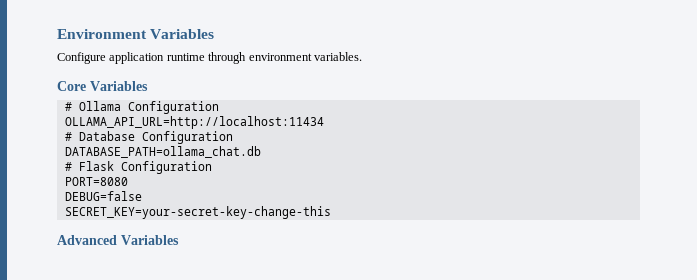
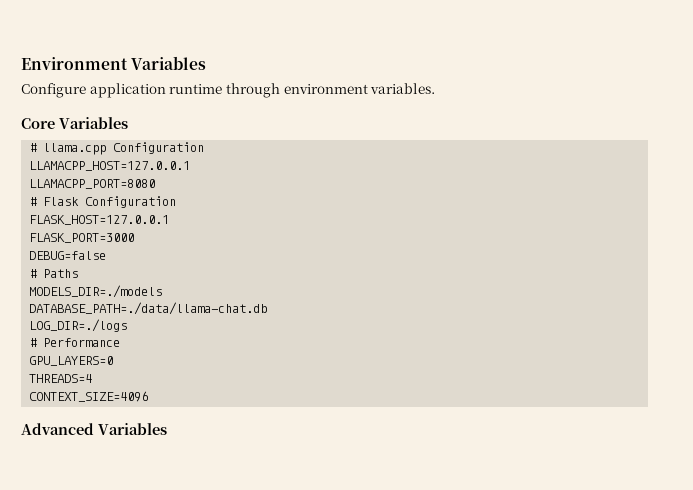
- # Ollama Configuration
- OLLAMA_API_URL=http://localhost:11434
- # Database Configuration
- DATABASE_PATH=ollama_chat.db
+ # llama.cpp Configuration
+ LLAMACPP_HOST=127.0.0.1
+ LLAMACPP_PORT=8080
- PORT=8080
+ FLASK_HOST=127.0.0.1
+ FLASK_PORT=3000
- SECRET_KEY=your-secret-key-change-this
+ # Paths
+ MODELS_DIR=./models
+ DATABASE_PATH=./data/llama-chat.db
+ LOG_DIR=./logs
+ # Performance
+ GPU_LAYERS=0
+ THREADS=4
+ CONTEXT_SIZE=4096

